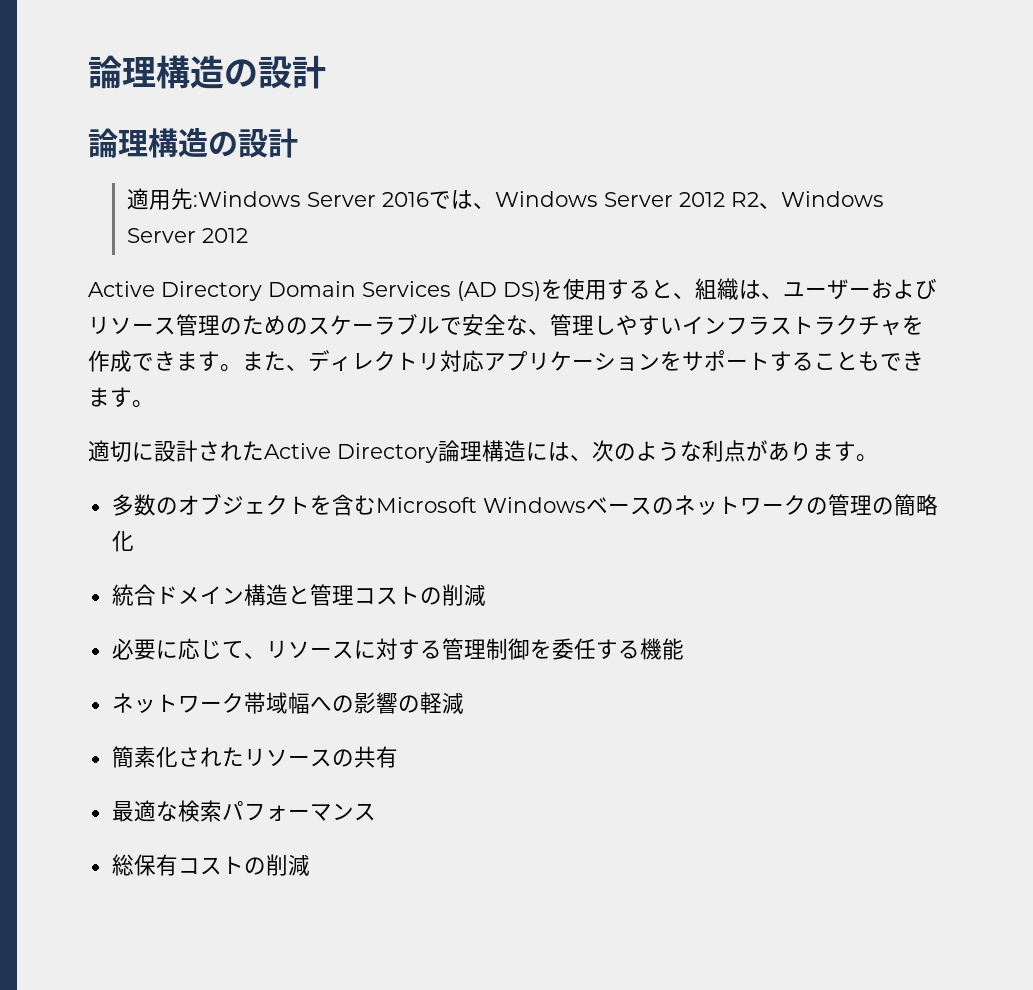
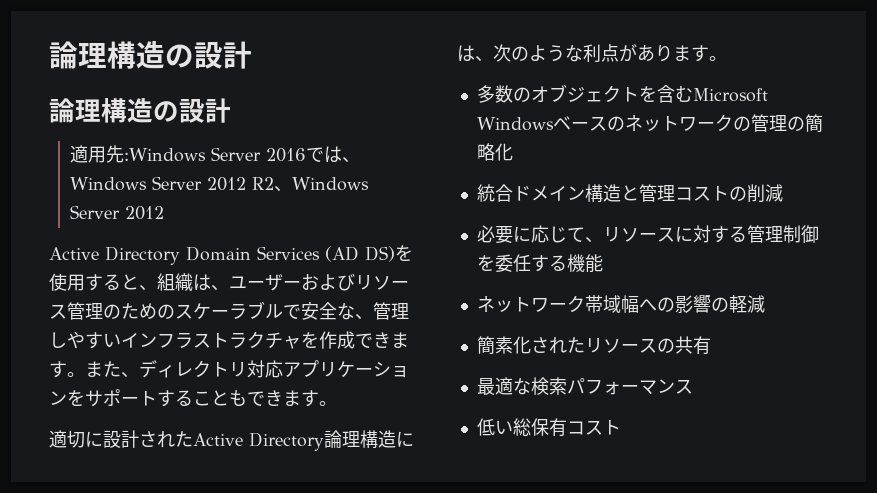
- 総保有コストの削減
+ 低い総保有コスト

